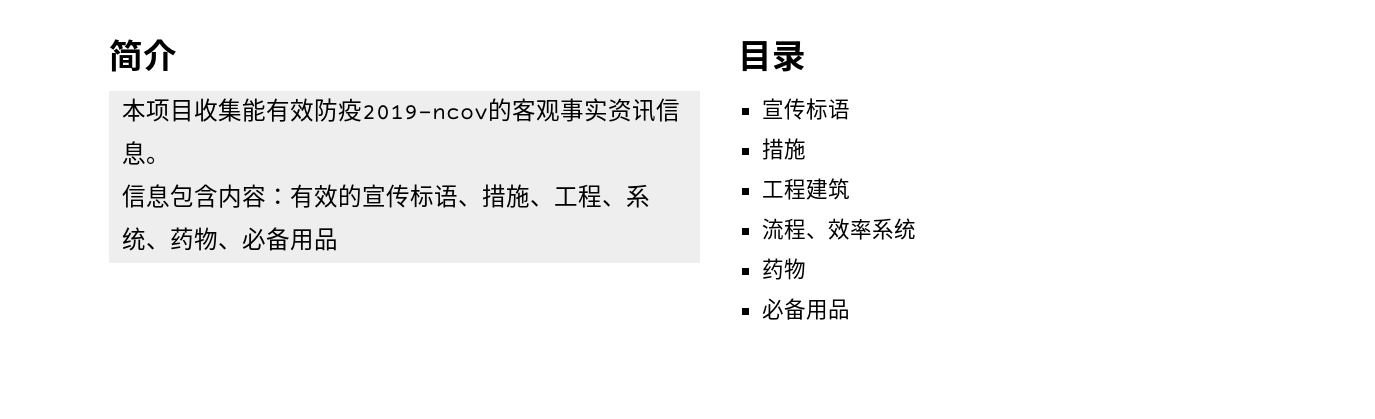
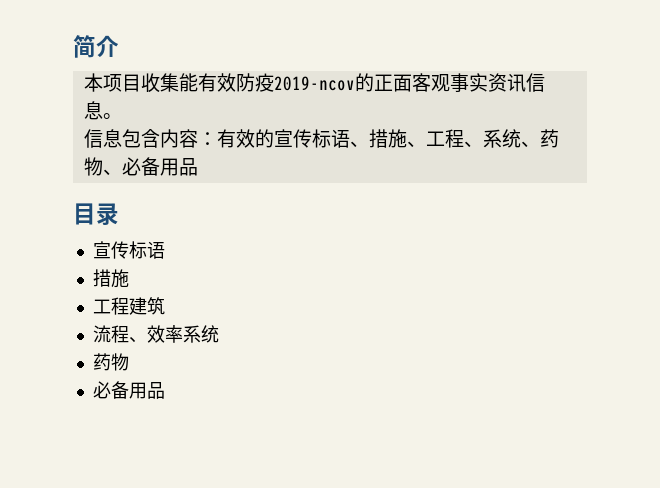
- 本项目收集能有效防疫2019-ncov的客观事实资讯信息。
+ 本项目收集能有效防疫2019-ncov的正面客观事实资讯信息。

